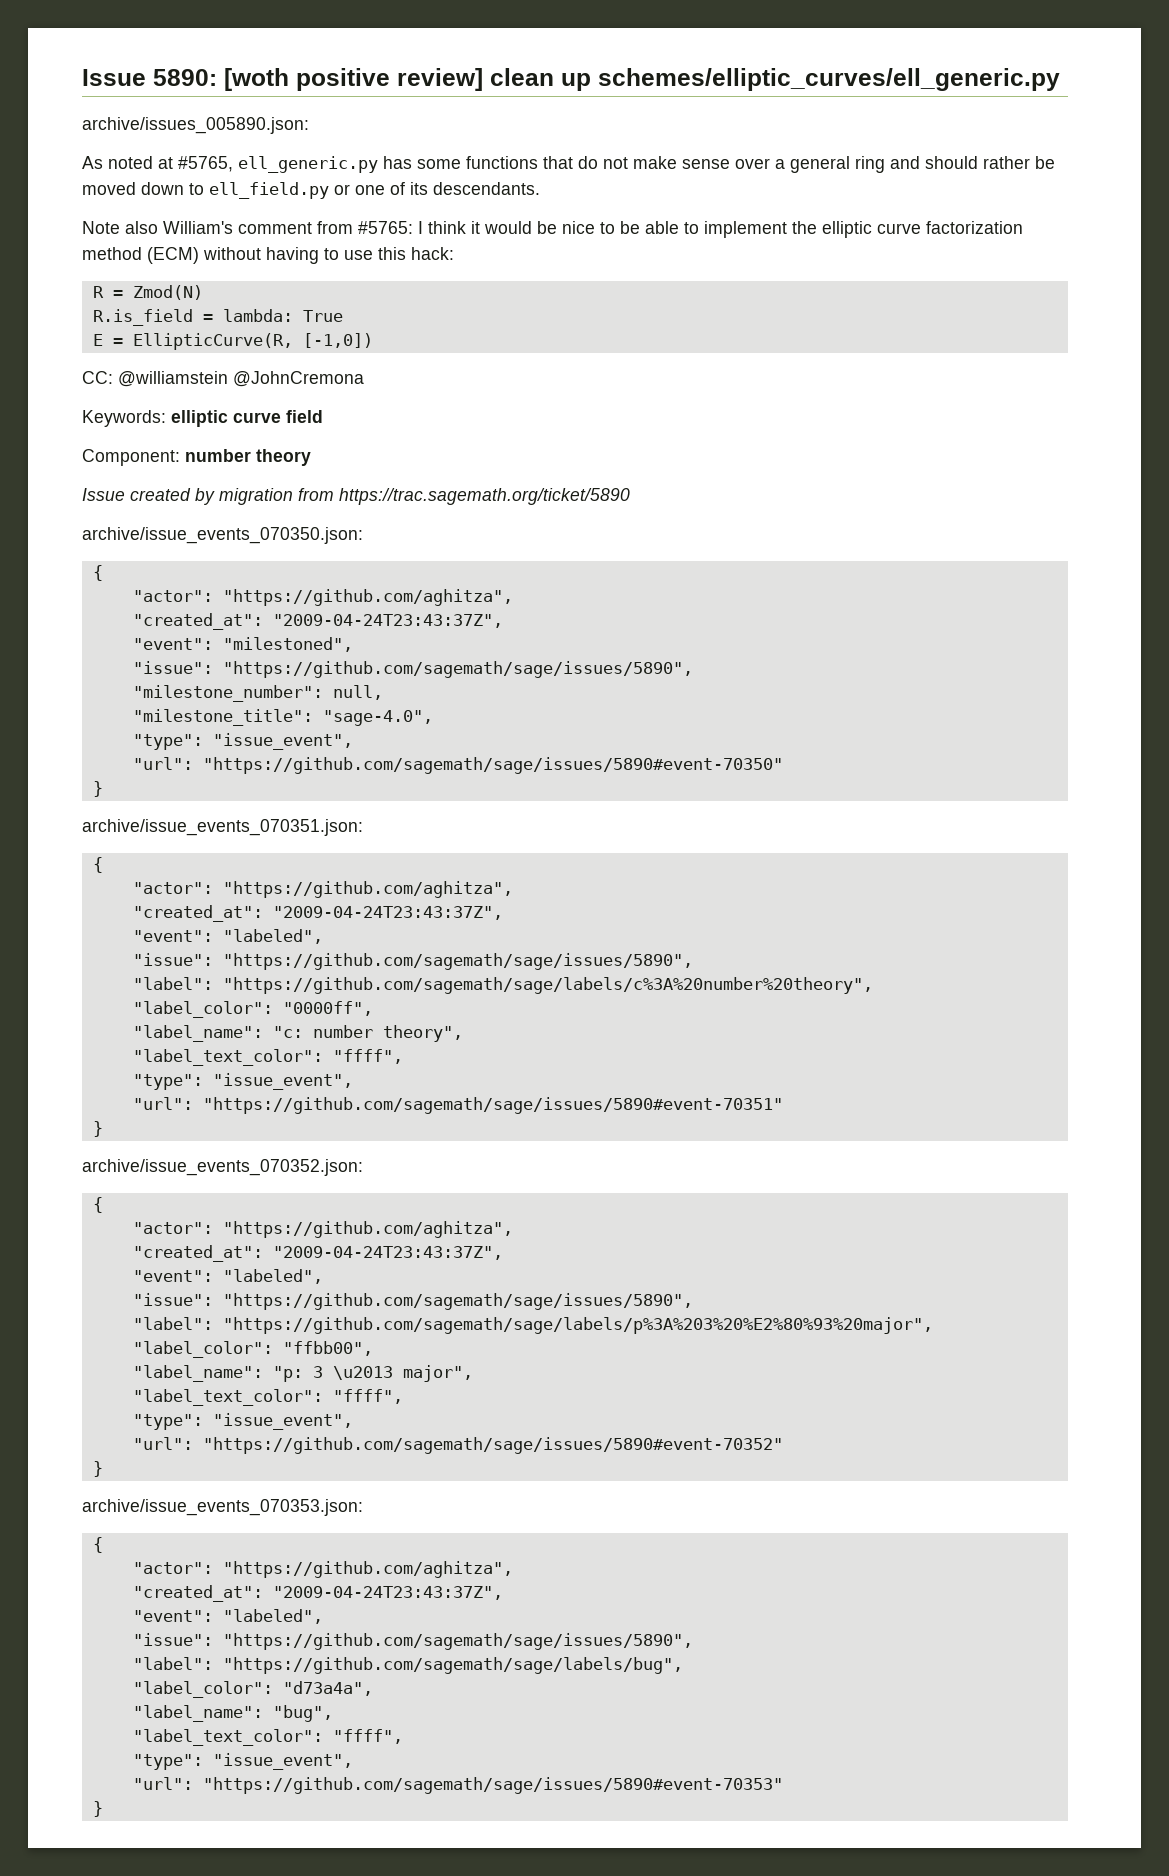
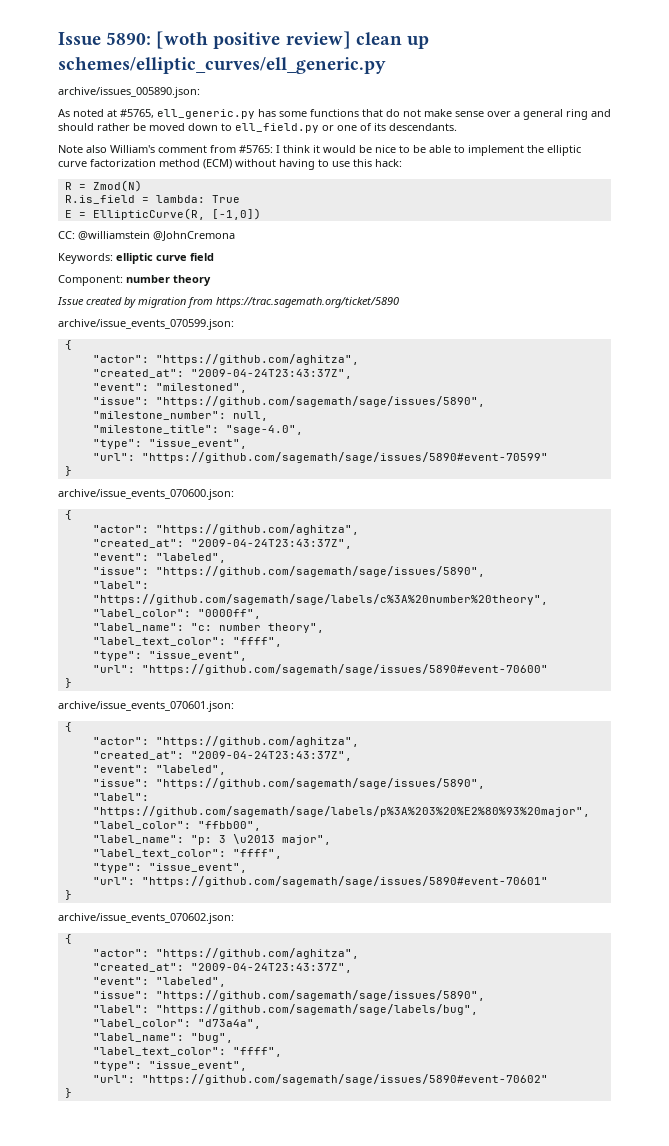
- archive/issue_events_070350.json:
+ archive/issue_events_070599.json:
- "url": "https://github.com/sagemath/sage/issues/5890#event-70350"
+ "url": "https://github.com/sagemath/sage/issues/5890#event-70599"
  }
- archive/issue_events_070351.json:
+ archive/issue_events_070600.json:
- "url": "https://github.com/sagemath/sage/issues/5890#event-70351"
+ "url": "https://github.com/sagemath/sage/issues/5890#event-70600"
  }
- archive/issue_events_070352.json:
+ archive/issue_events_070601.json:
- "url": "https://github.com/sagemath/sage/issues/5890#event-70352"
+ "url": "https://github.com/sagemath/sage/issues/5890#event-70601"
  }
- archive/issue_events_070353.json:
+ archive/issue_events_070602.json:
- "url": "https://github.com/sagemath/sage/issues/5890#event-70353"
+ "url": "https://github.com/sagemath/sage/issues/5890#event-70602"

